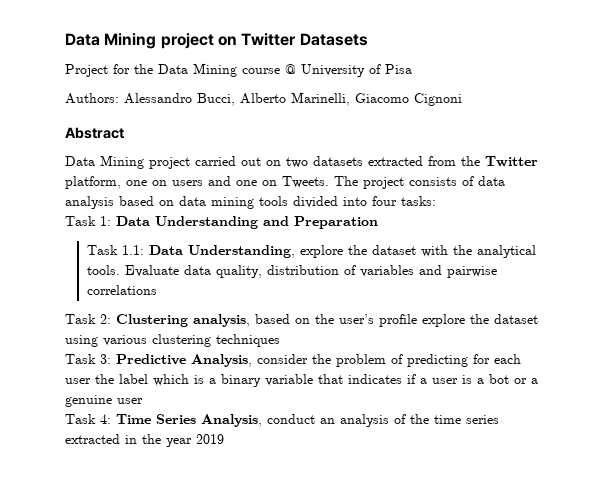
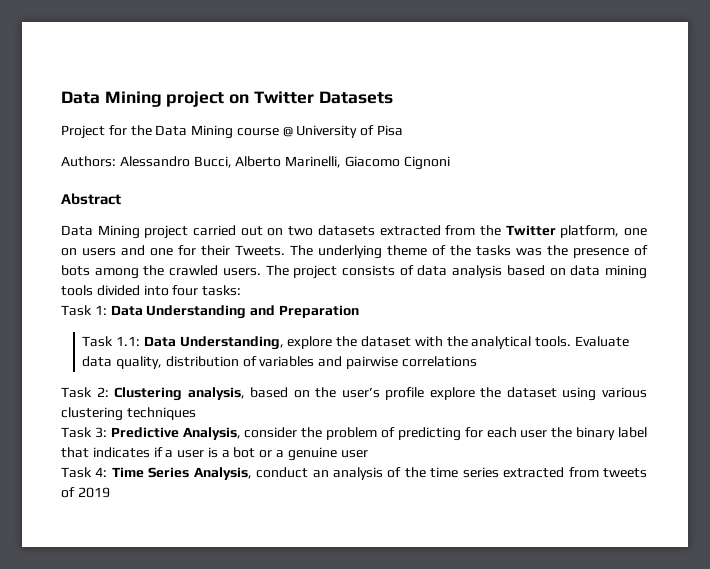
- Data Mining project carried out on two datasets extracted from the Twitter platform, one on users and one on Tweets.
+ Data Mining project carried out on two datasets extracted from the Twitter platform, one on users and one for their Tweets. The underlying theme of the tasks was the presence of bots among the crawled users.
- Task 3: Predictive Analysis, consider the problem of predicting for each user the label which is a binary variable that indicates if a user is a bot or a genuine user
+ Task 3: Predictive Analysis, consider the problem of predicting for each user the binary label that indicates if a user is a bot or a genuine user
- Task 4: Time Series Analysis, conduct an analysis of the time series extracted in the year 2019
+ Task 4: Time Series Analysis, conduct an analysis of the time series extracted from tweets of 2019

